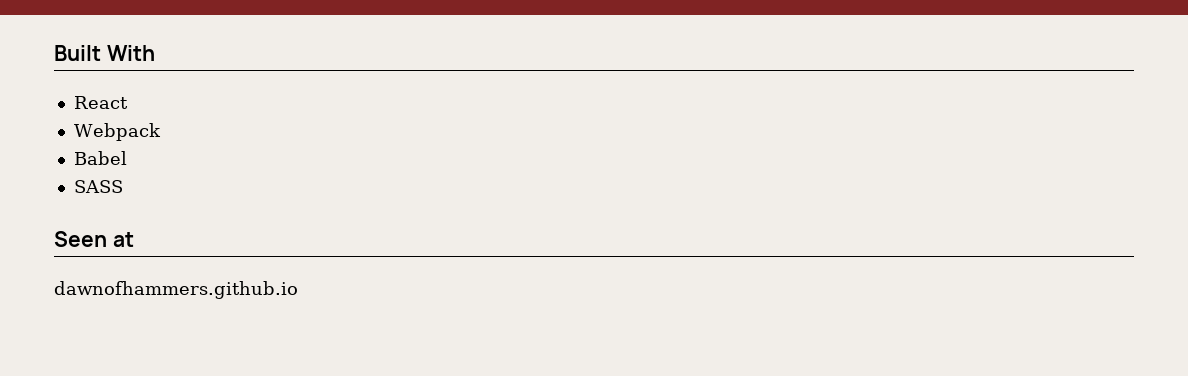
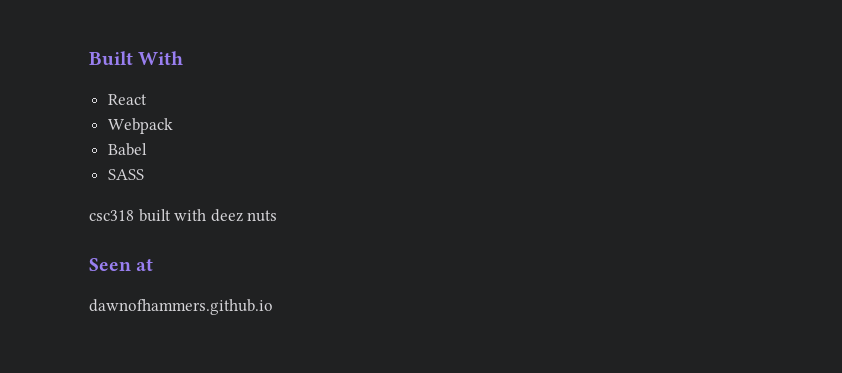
+ csc318 built with deez nuts

